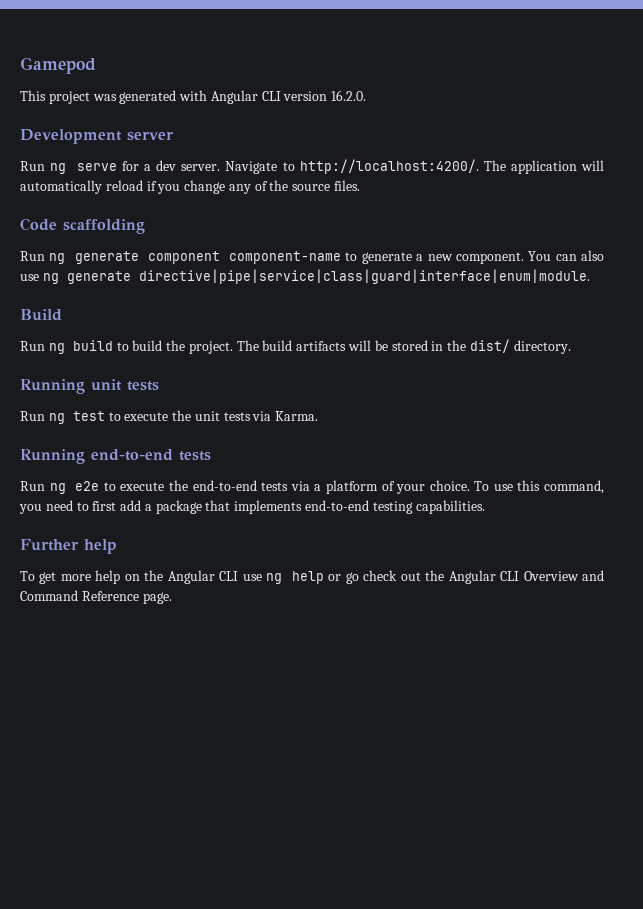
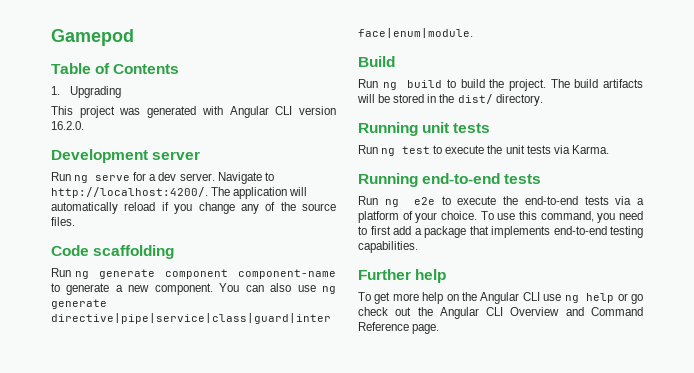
+ Table of Contents
+ 1. Upgrading

